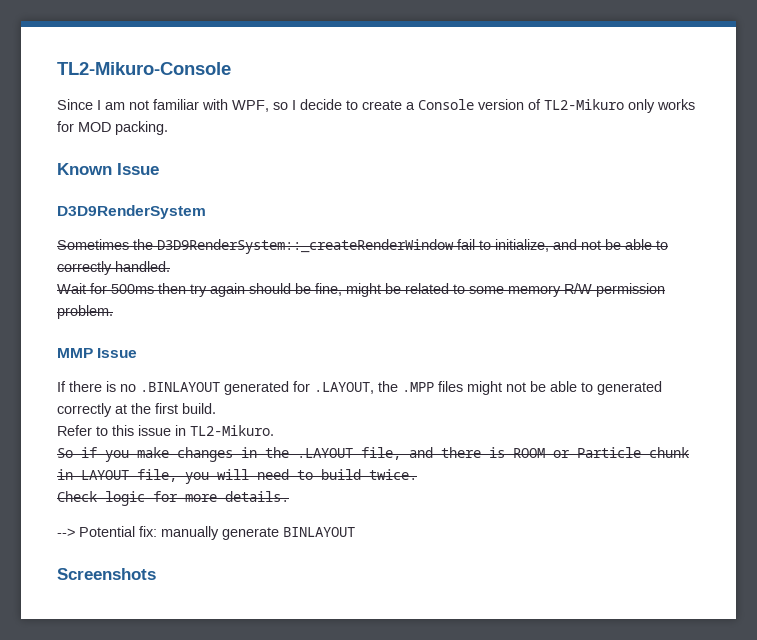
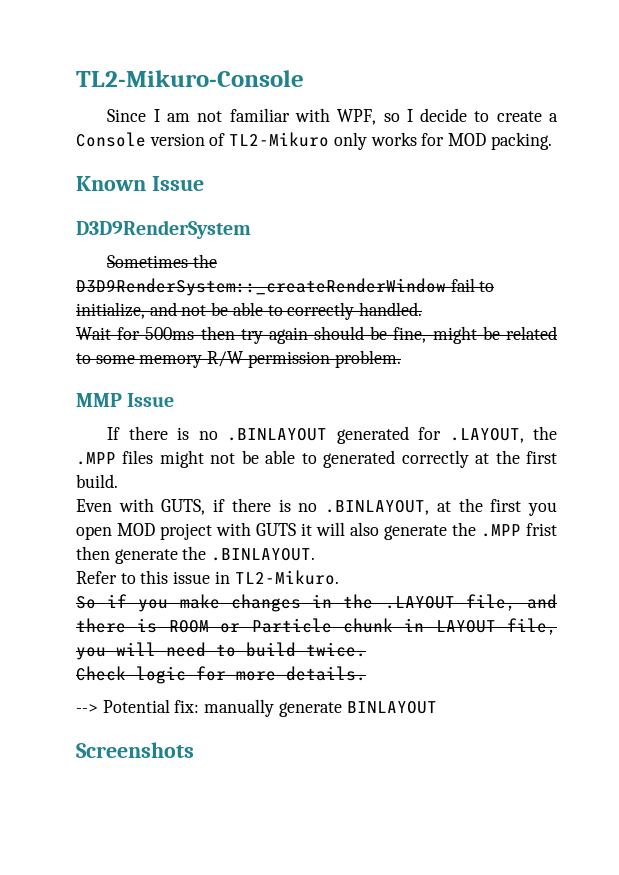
+ Even with GUTS, if there is no .BINLAYOUT, at the first you open MOD project with GUTS it will also generate the .MPP frist then generate the .BINLAYOUT.

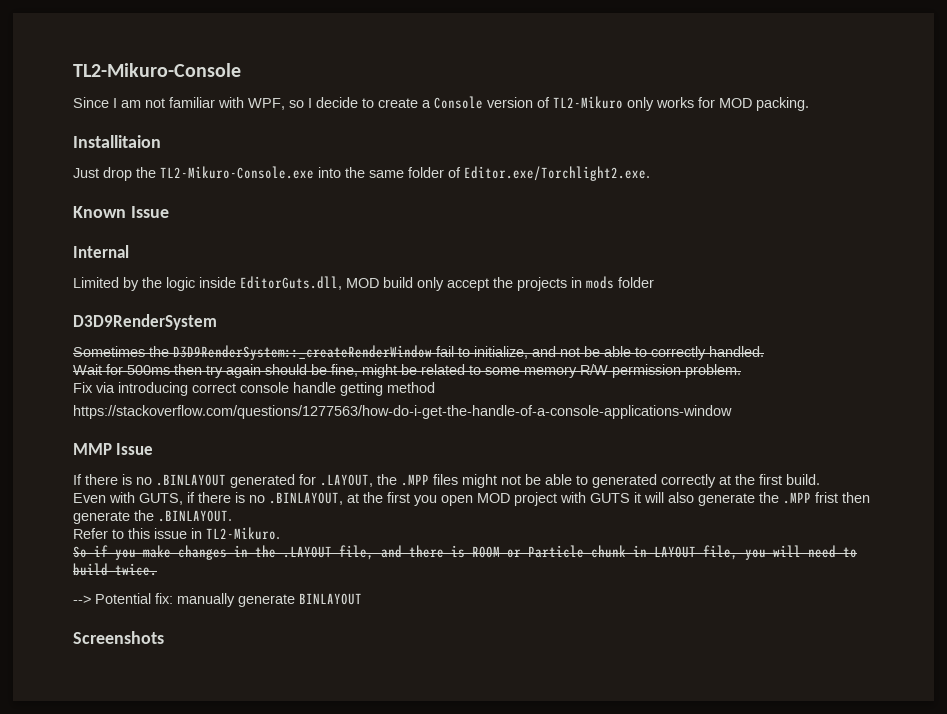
+ Installitaion
+ Just drop the TL2-Mikuro-Console.exe into the same folder of Editor.exe/Torchlight2.exe.
  Known Issue
+ Internal
+ Limited by the logic inside EditorGuts.dll, MOD build only accept the projects in mods folder
+ Fix via introducing correct console handle getting method
+ https://stackoverflow.com/questions/1277563/how-do-i-get-the-handle-of-a-console-applications-window
- Check logic for more details.

